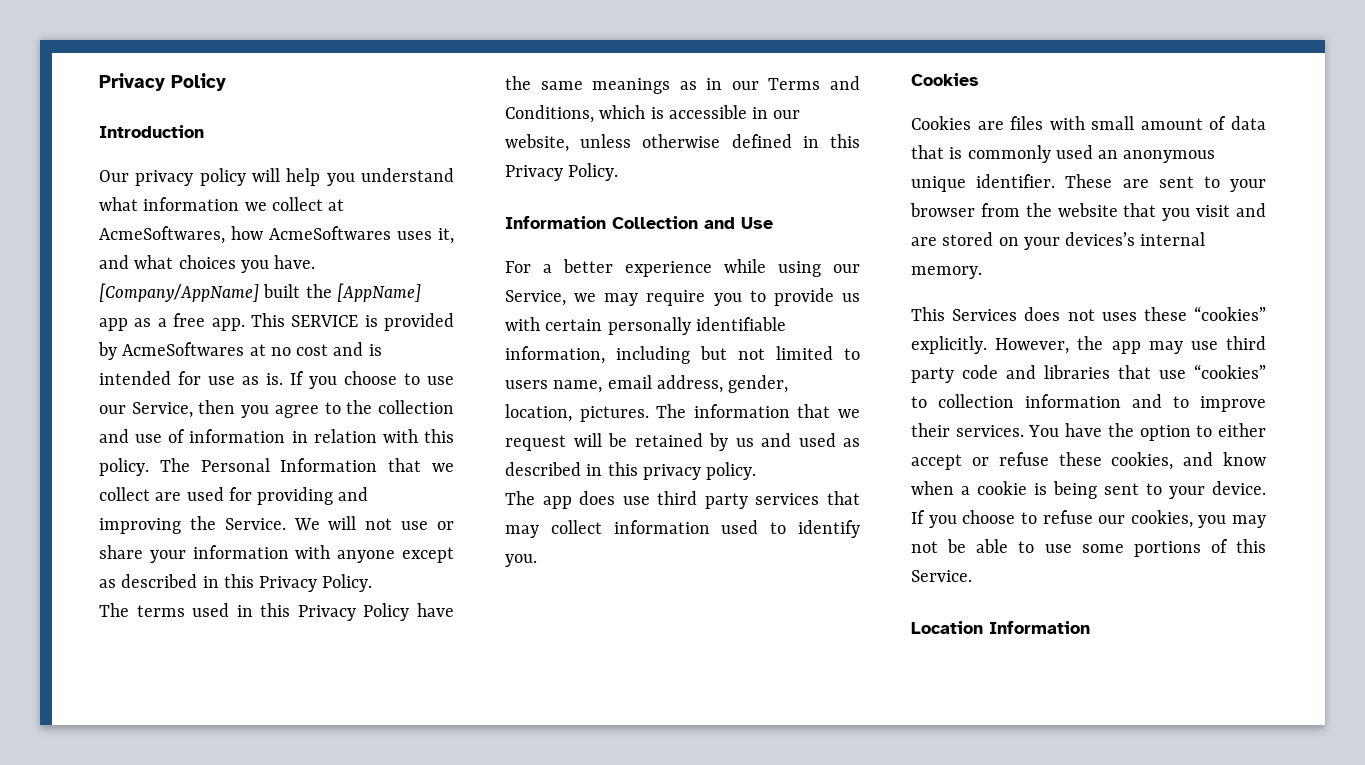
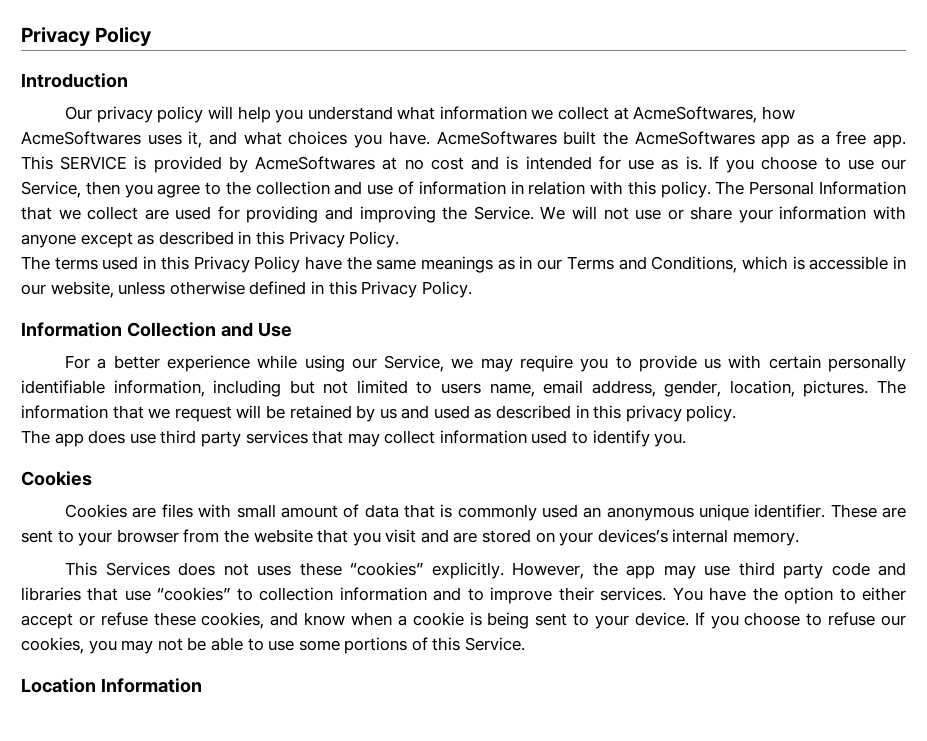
- [Company/AppName] built the [AppName] app as a free app.
+ AcmeSoftwares built the AcmeSoftwares app as a free app.

